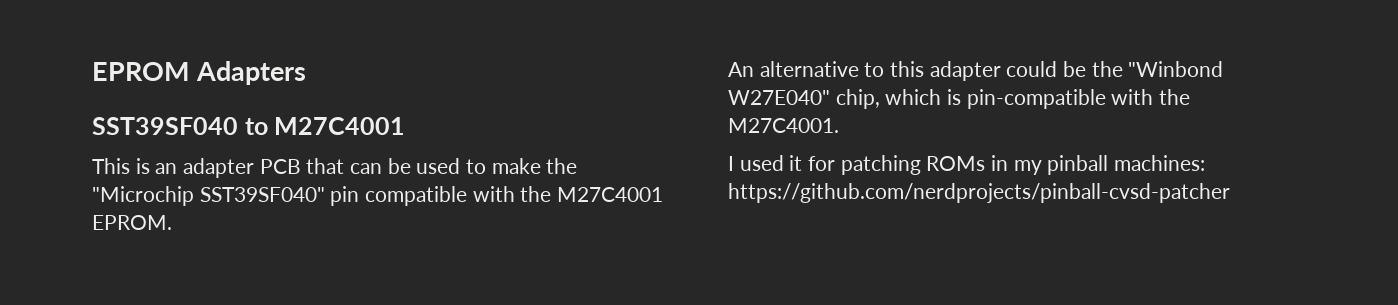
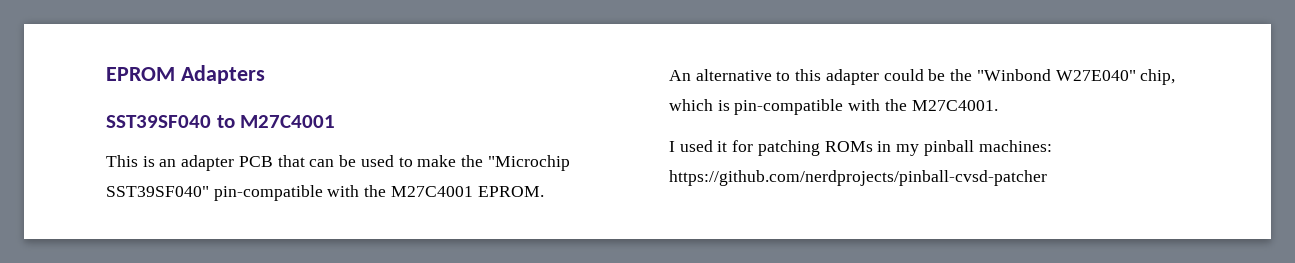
- This is an adapter PCB that can be used to make the "Microchip SST39SF040" pin compatible with the M27C4001 EPROM.
+ This is an adapter PCB that can be used to make the "Microchip SST39SF040" pin-compatible with the M27C4001 EPROM.

